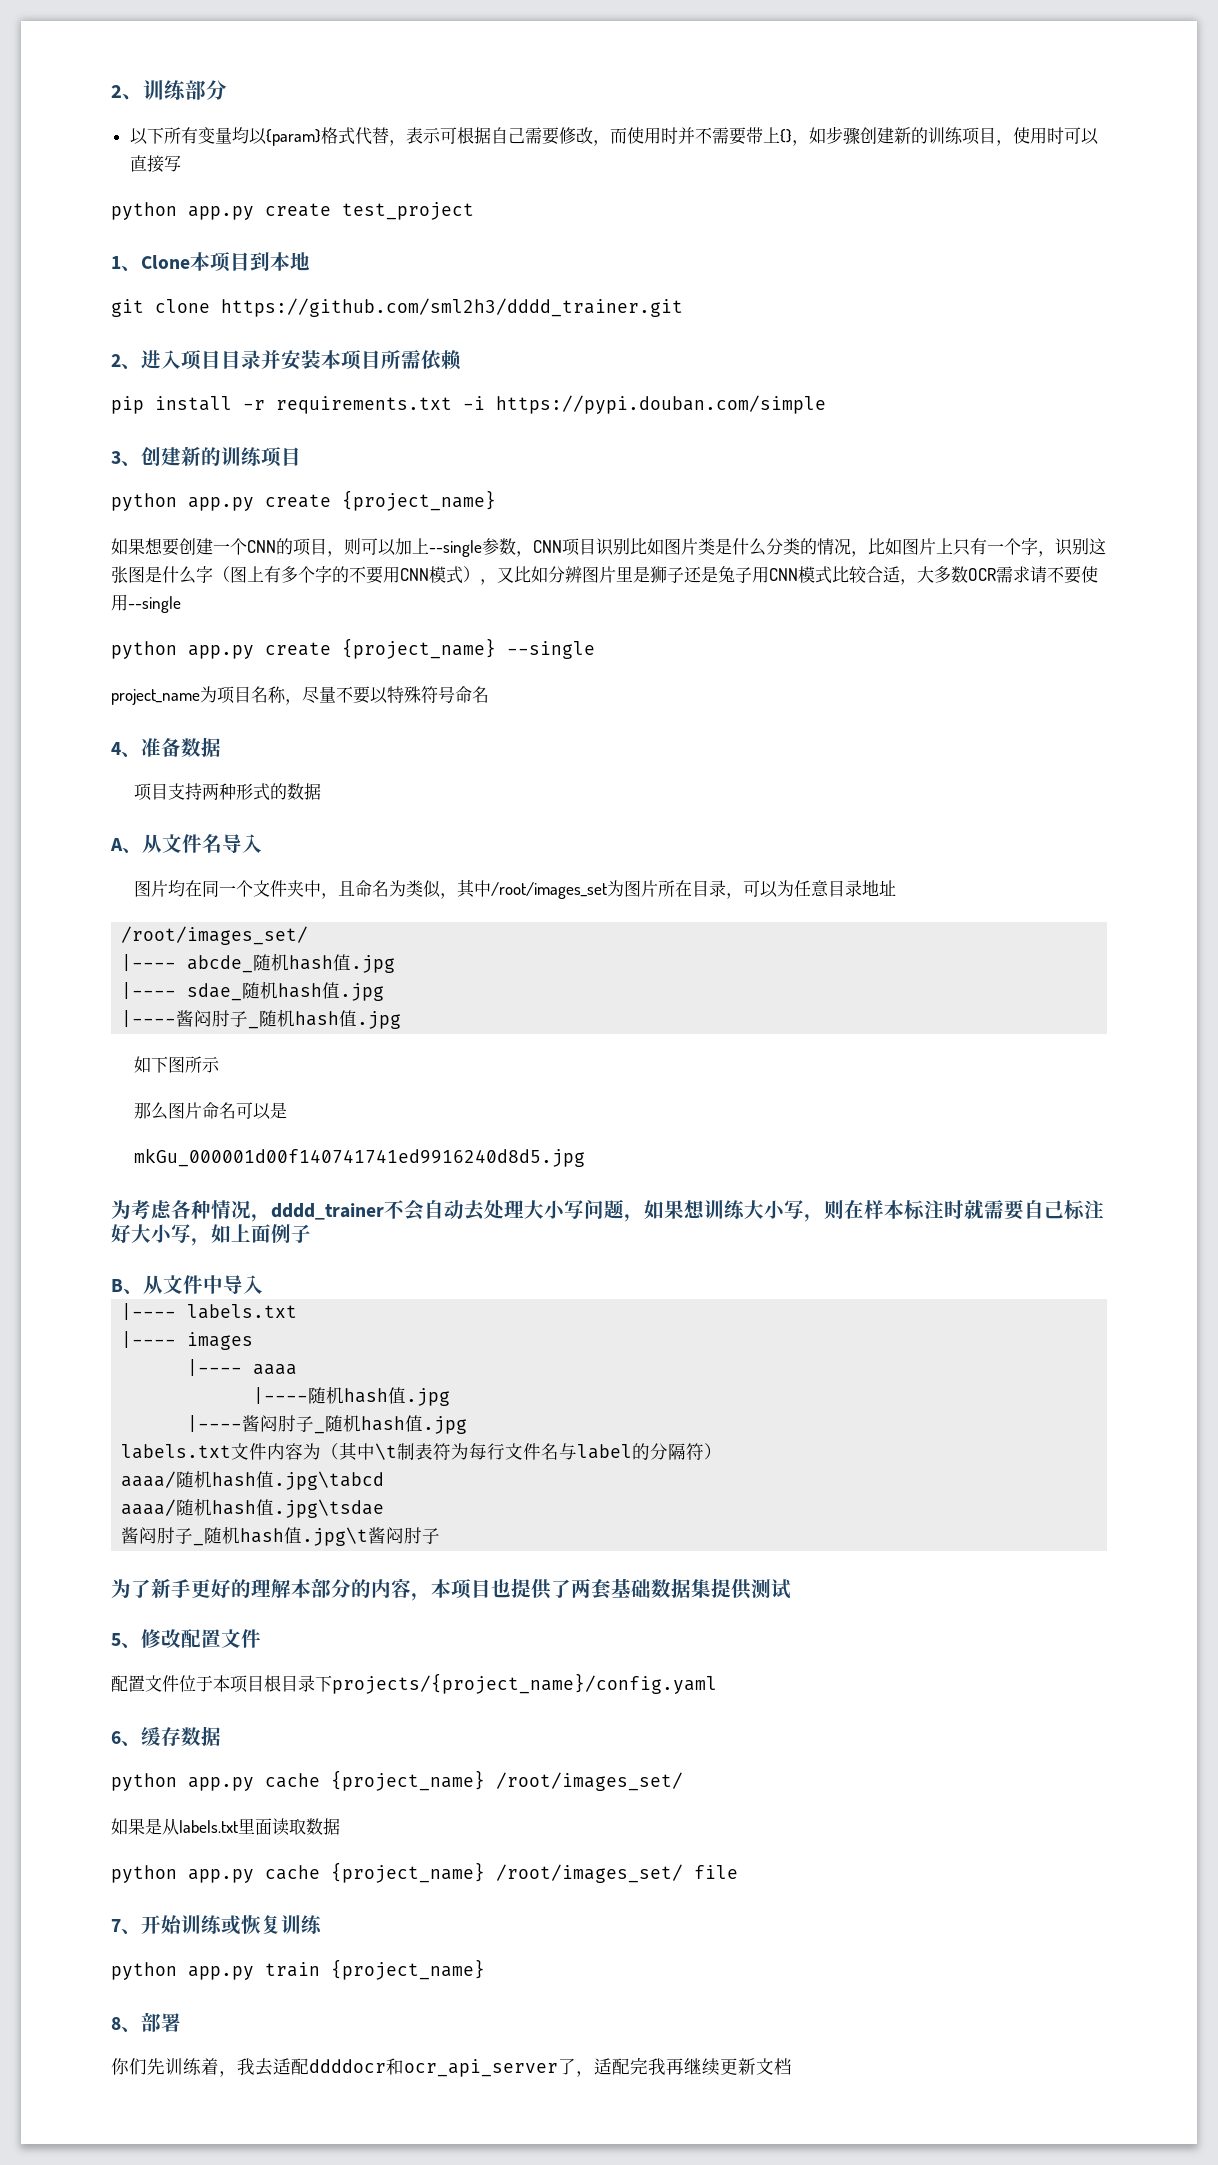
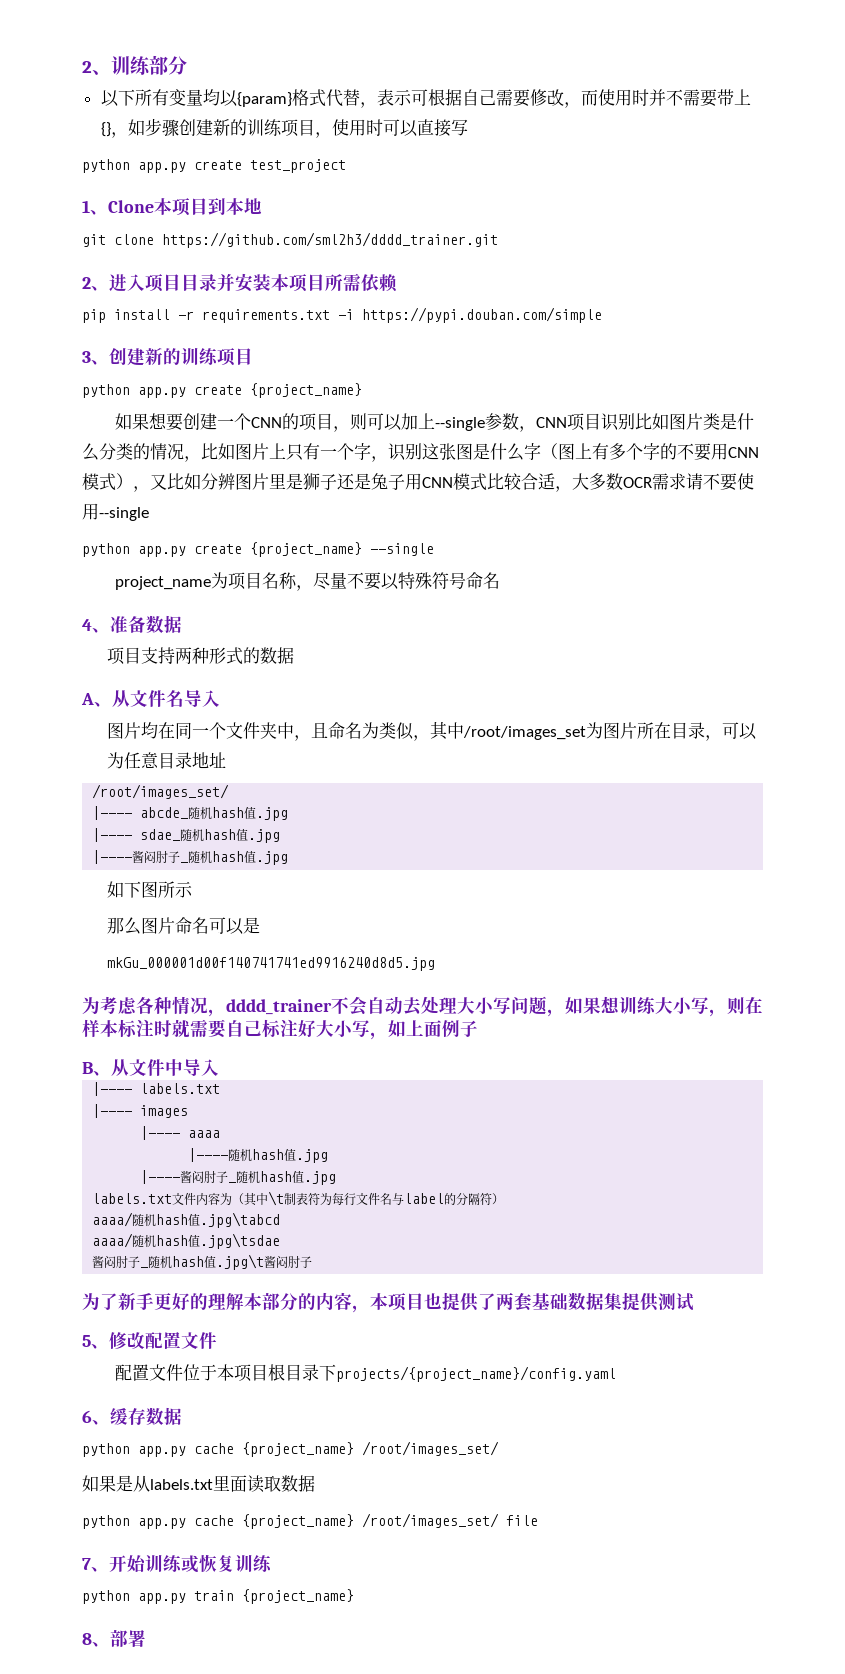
- 你们先训练着，我去适配ddddocr和ocr_api_server了，适配完我再继续更新文档

